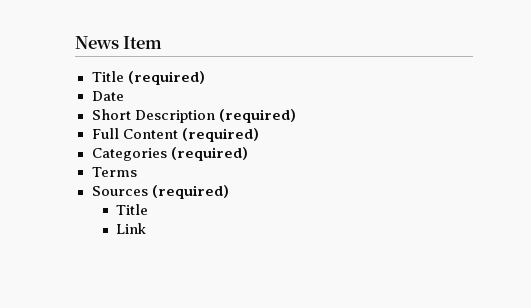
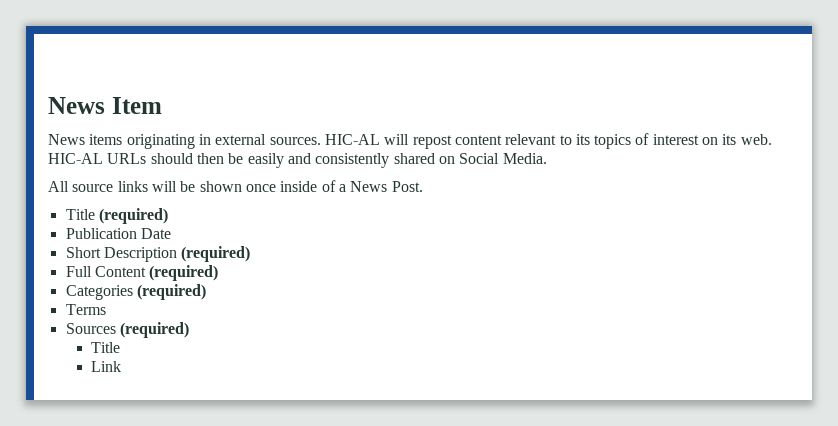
+ News items originating in external sources. HIC-AL will repost content relevant to its topics of interest on its web. HIC-AL URLs should then be easily and consistently shared on Social Media.
+ All source links will be shown once inside of a News Post.
- Date
+ Publication Date

